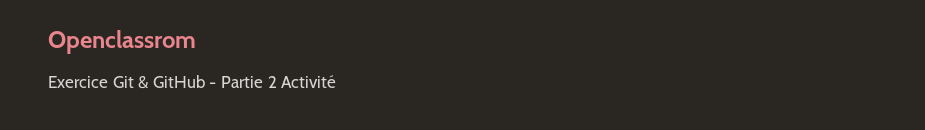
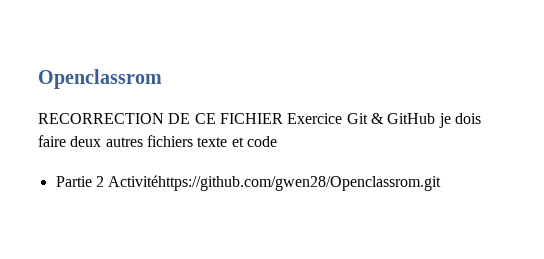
- Exercice Git & GitHub - Partie 2 Activité
+ RECORRECTION DE CE FICHIER Exercice Git & GitHub je dois faire deux autres fichiers texte et code
+ Partie 2 Activitéhttps://github.com/gwen28/Openclassrom.git

